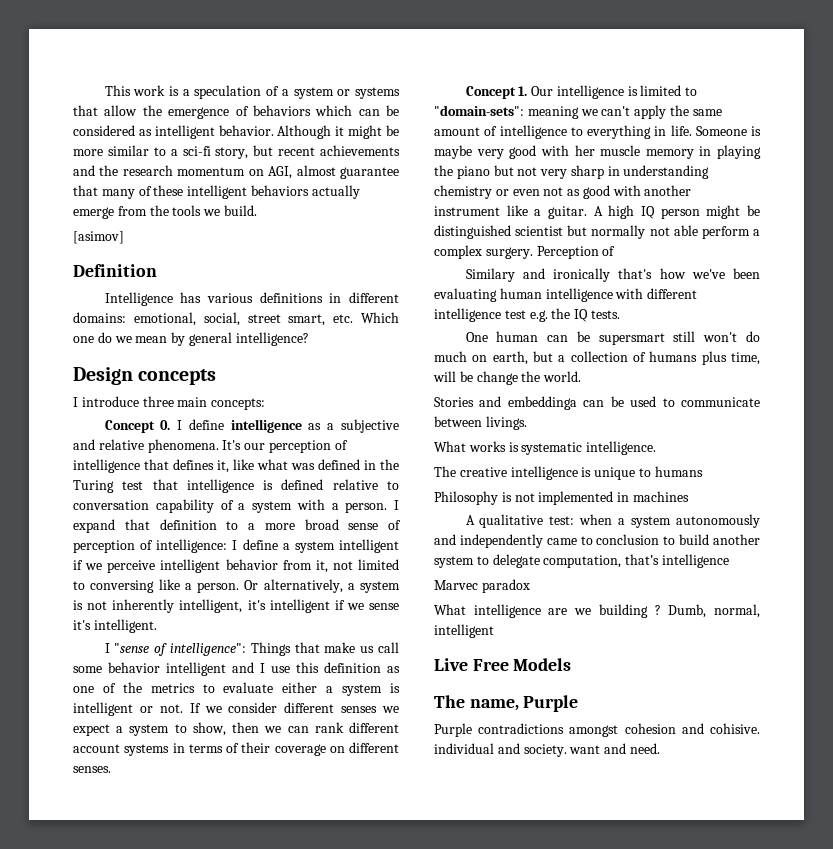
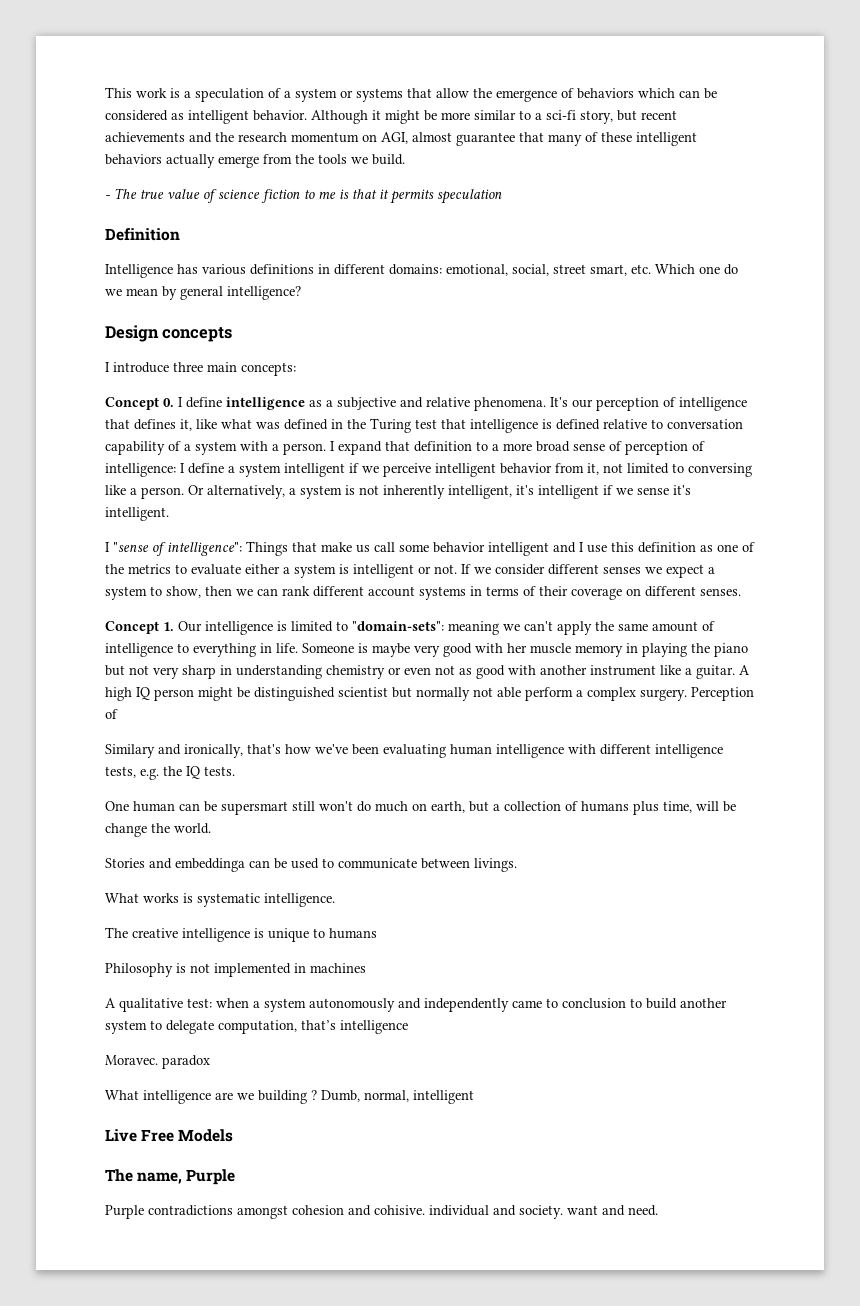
- [asimov]
+ - The true value of science fiction to me is that it permits speculation
- Similary and ironically that's how we've been evaluating human intelligence with different intelligence test e.g. the IQ tests.
+ Similary and ironically, that's how we've been evaluating human intelligence with different intelligence tests, e.g. the IQ tests.
- Marvec paradox
+ Moravec. paradox

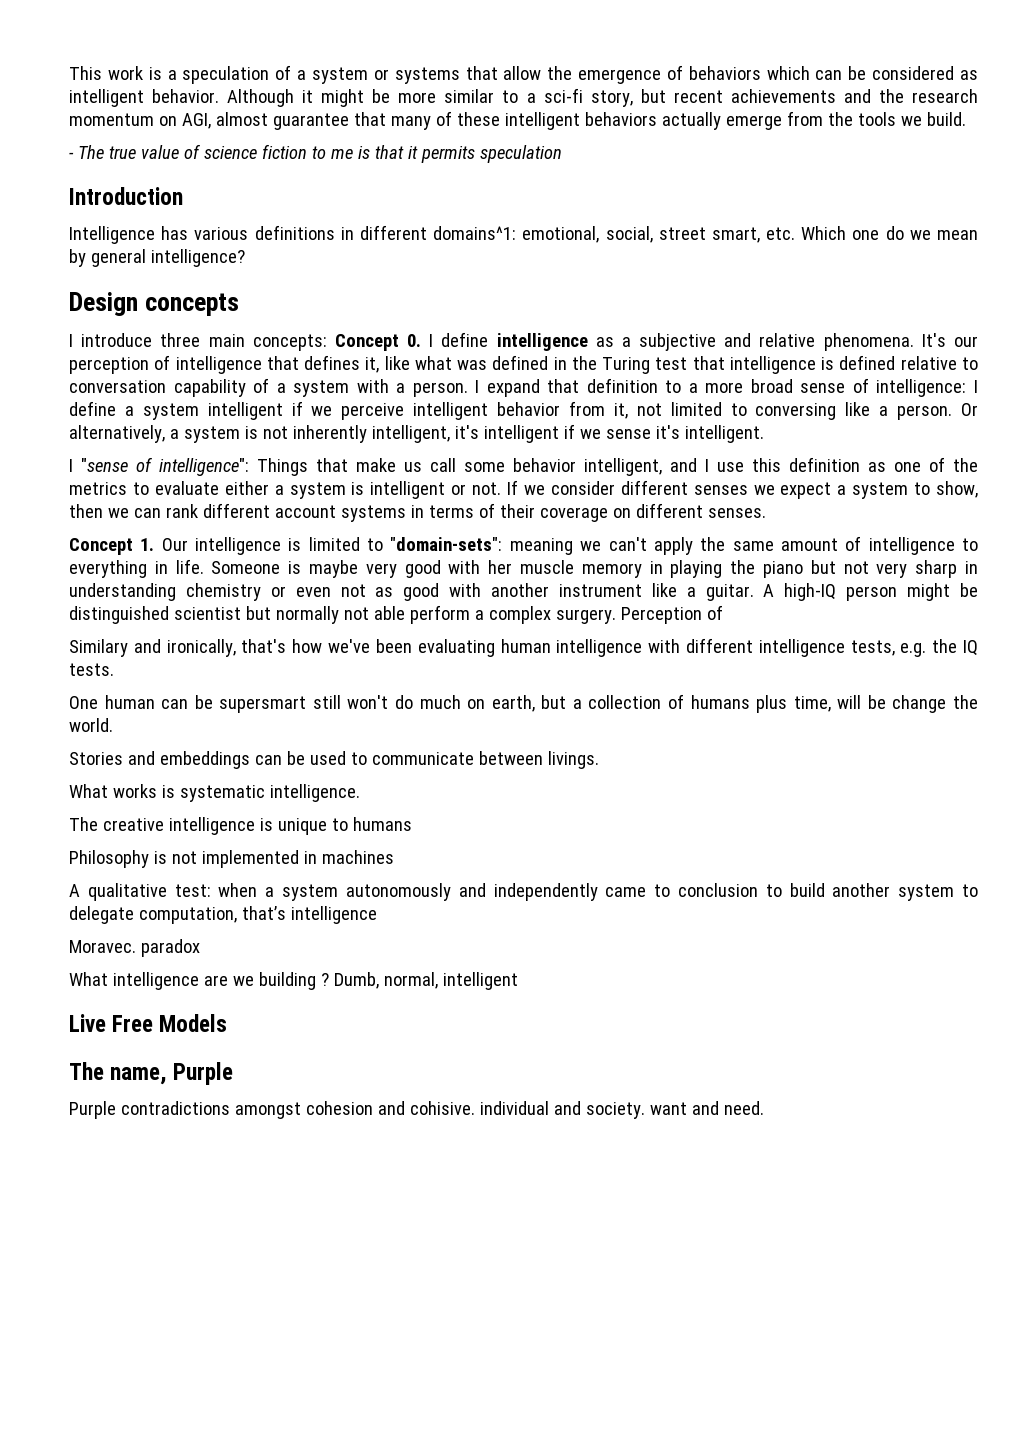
- Definition
+ Introduction
- Intelligence has various definitions in different domains: emotional, social, street smart, etc. Which one do we mean by general intelligence?
+ Intelligence has various definitions in different domains^1: emotional, social, street smart, etc. Which one do we mean by general intelligence?
- I introduce three main concepts:
- Concept 0. I define intelligence as a subjective and relative phenomena.
+ I introduce three main concepts: Concept 0. I define intelligence as a subjective and relative phenomena.
- I expand that definition to a more broad sense of perception of intelligence: I define a system intelligent if we perceive intelligent behavior from it, not limited to conversing like a person.
+ I expand that definition to a more broad sense of intelligence: I define a system intelligent if we perceive intelligent behavior from it, not limited to conversing like a person.
- I "sense of intelligence": Things that make us call some behavior intelligent and I use this definition as one of the metrics to evaluate either a system is intelligent or not.
+ I "sense of intelligence": Things that make us call some behavior intelligent, and I use this definition as one of the metrics to evaluate either a system is intelligent or not.
- A high IQ person might be distinguished scientist but normally not able perform a complex surgery.
+ A high-IQ person might be distinguished scientist but normally not able perform a complex surgery.
- Stories and embeddinga can be used to communicate between livings.
+ Stories and embeddings can be used to communicate between livings.

